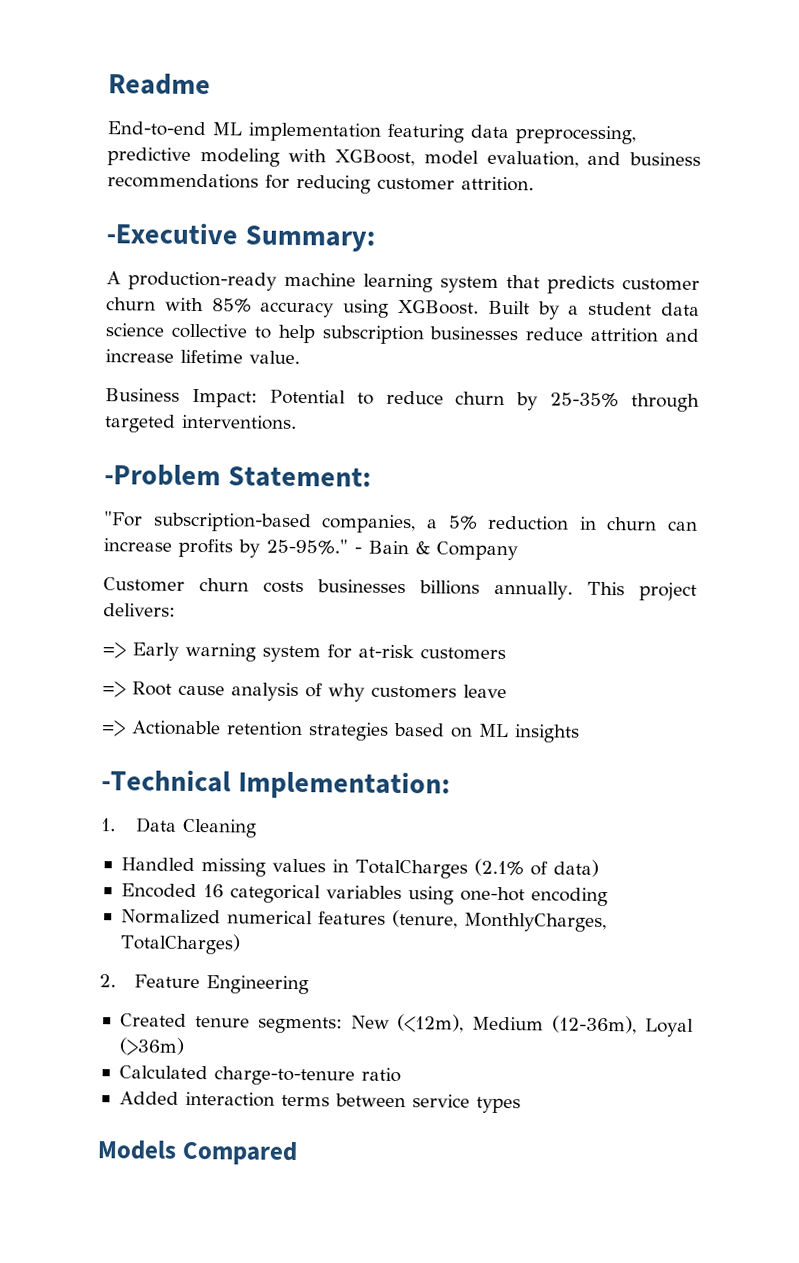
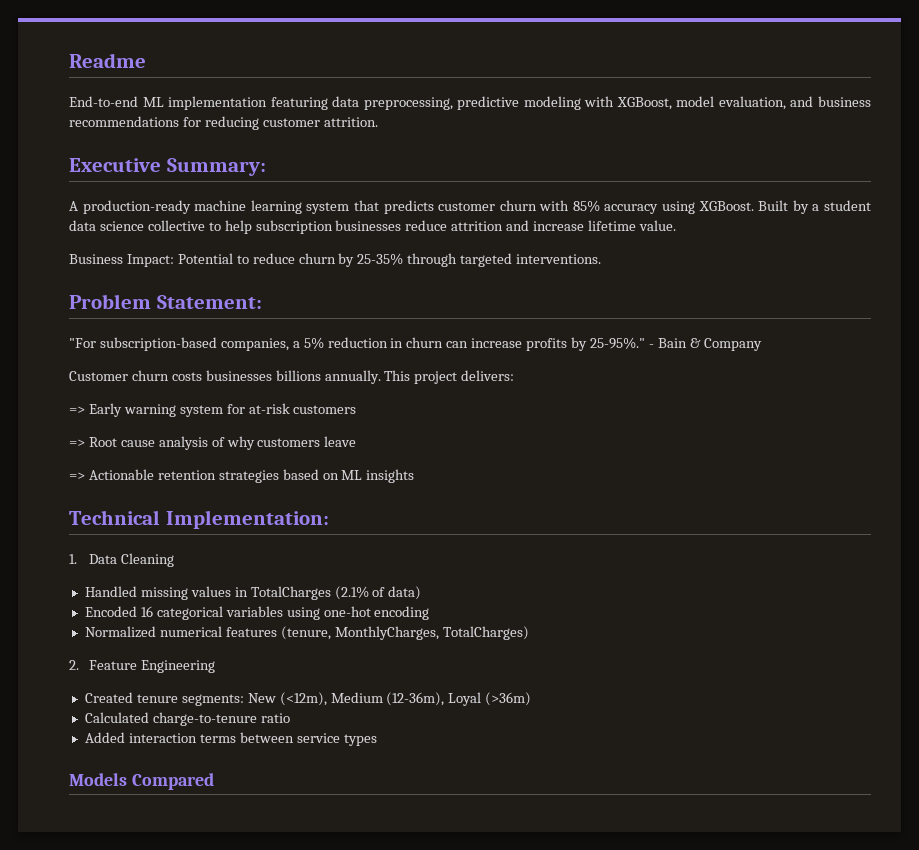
- -Executive Summary:
+ Executive Summary:
- -Problem Statement:
+ Problem Statement:
- -Technical Implementation:
+ Technical Implementation:

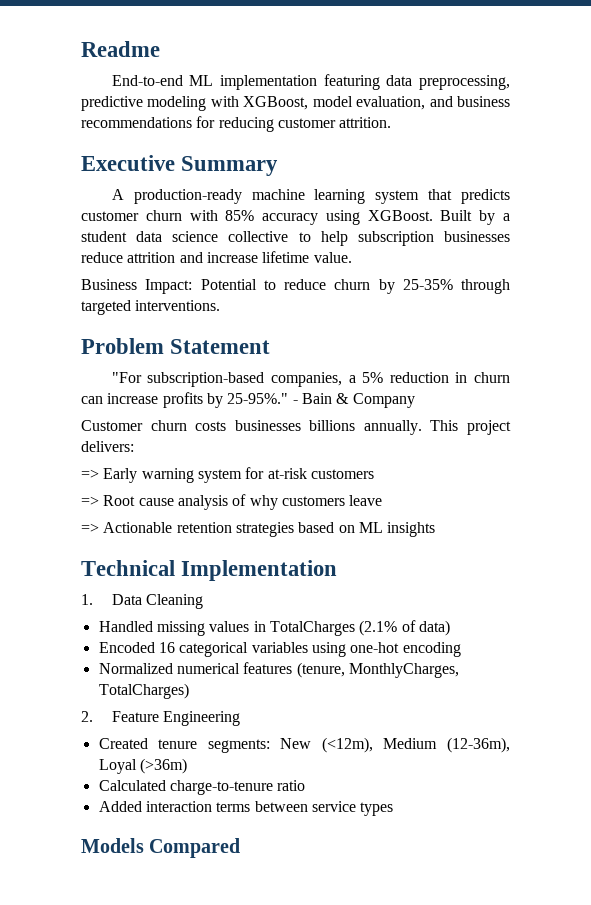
- Executive Summary:
+ Executive Summary
- Problem Statement:
+ Problem Statement
- Technical Implementation:
+ Technical Implementation

